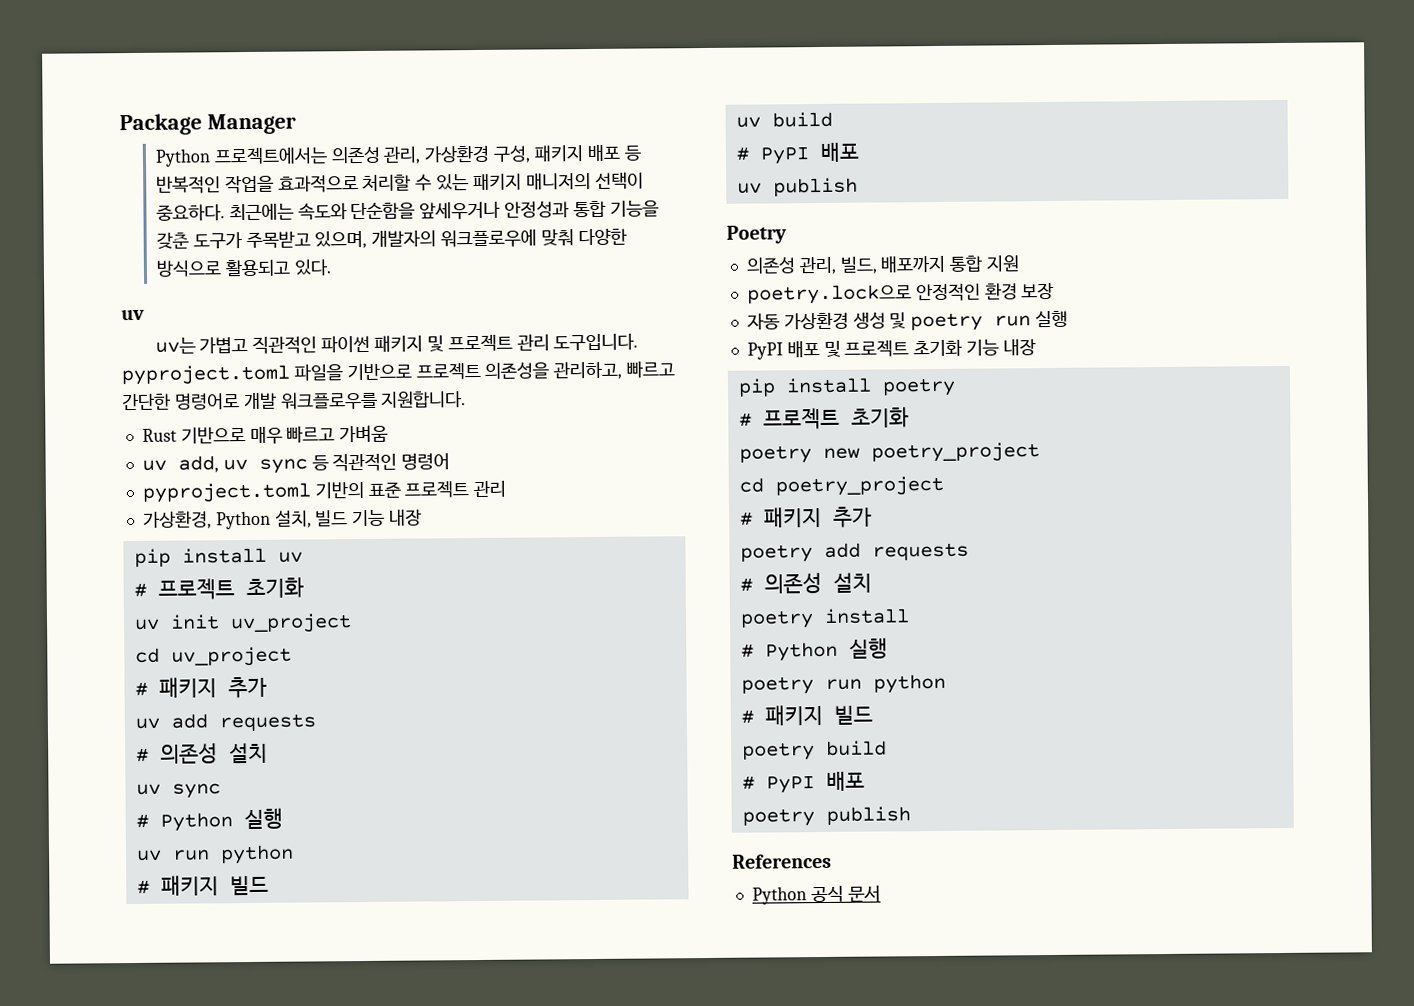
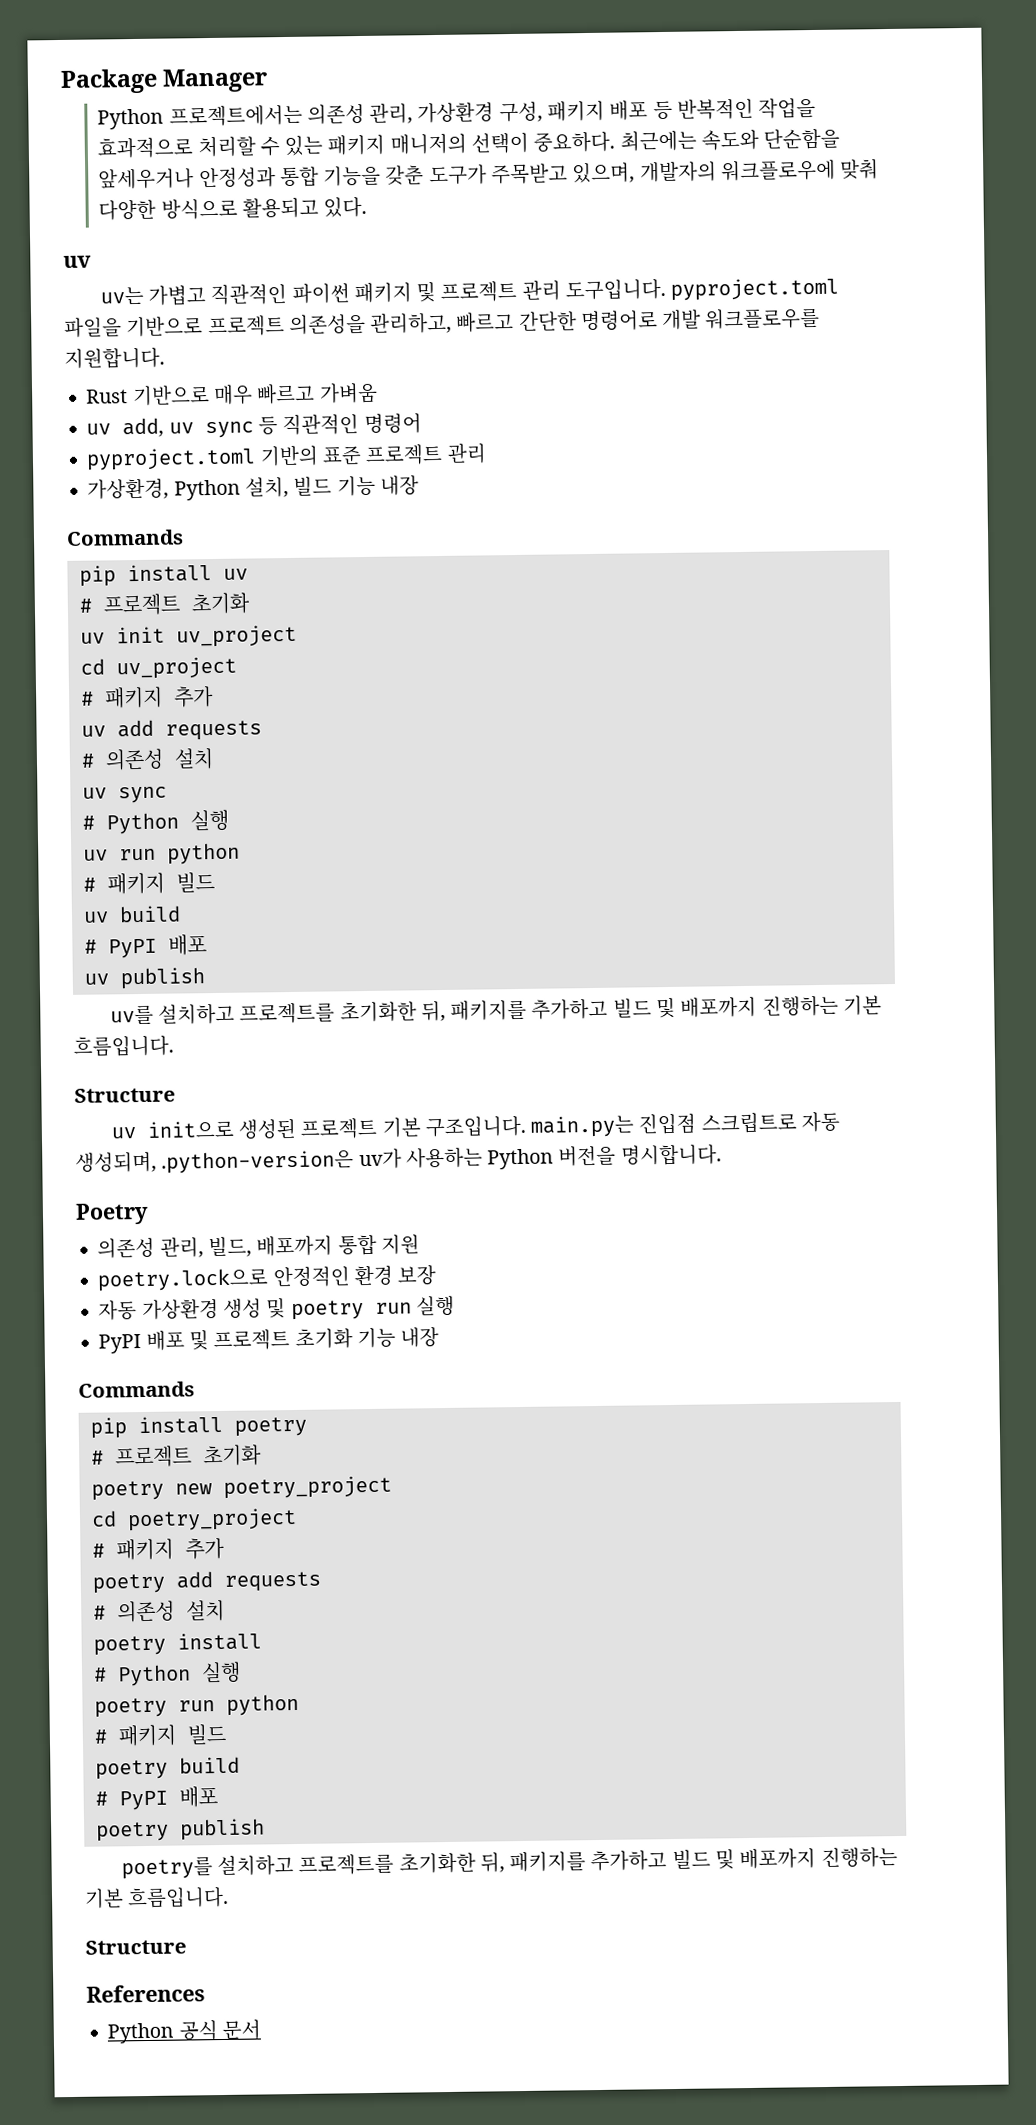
  가상환경, Python 설치, 빌드 기능 내장
+ Commands
+ uv를 설치하고 프로젝트를 초기화한 뒤, 패키지를 추가하고 빌드 및 배포까지 진행하는 기본 흐름입니다.
+ Structure
+ uv init으로 생성된 프로젝트 기본 구조입니다. main.py는 진입점 스크립트로 자동 생성되며, .python-version은 uv가 사용하는 Python 버전을 명시합니다.
  PyPI 배포 및 프로젝트 초기화 기능 내장
+ Commands
+ poetry를 설치하고 프로젝트를 초기화한 뒤, 패키지를 추가하고 빌드 및 배포까지 진행하는 기본 흐름입니다.
+ Structure

